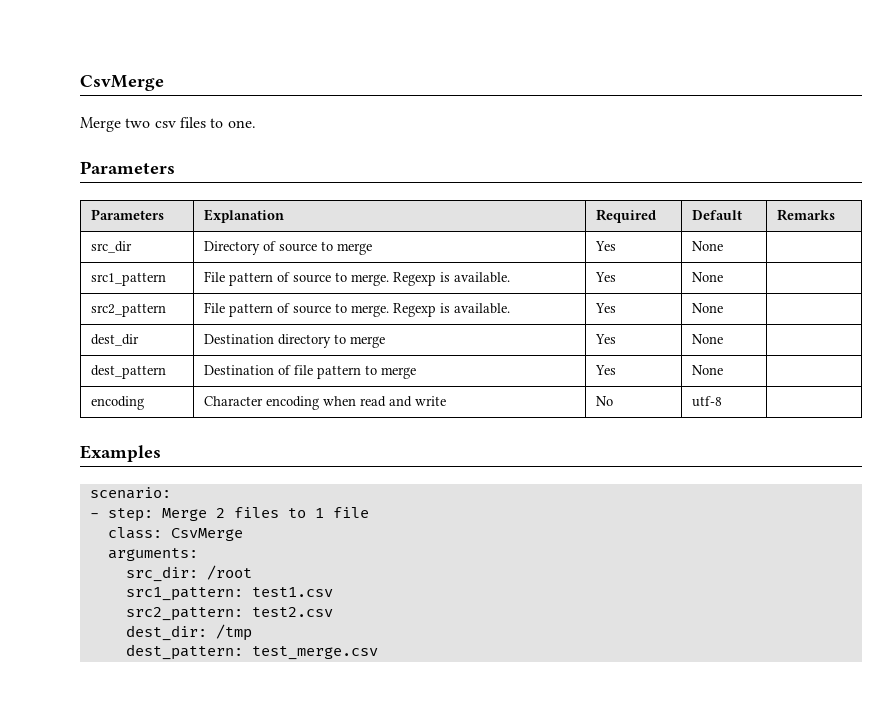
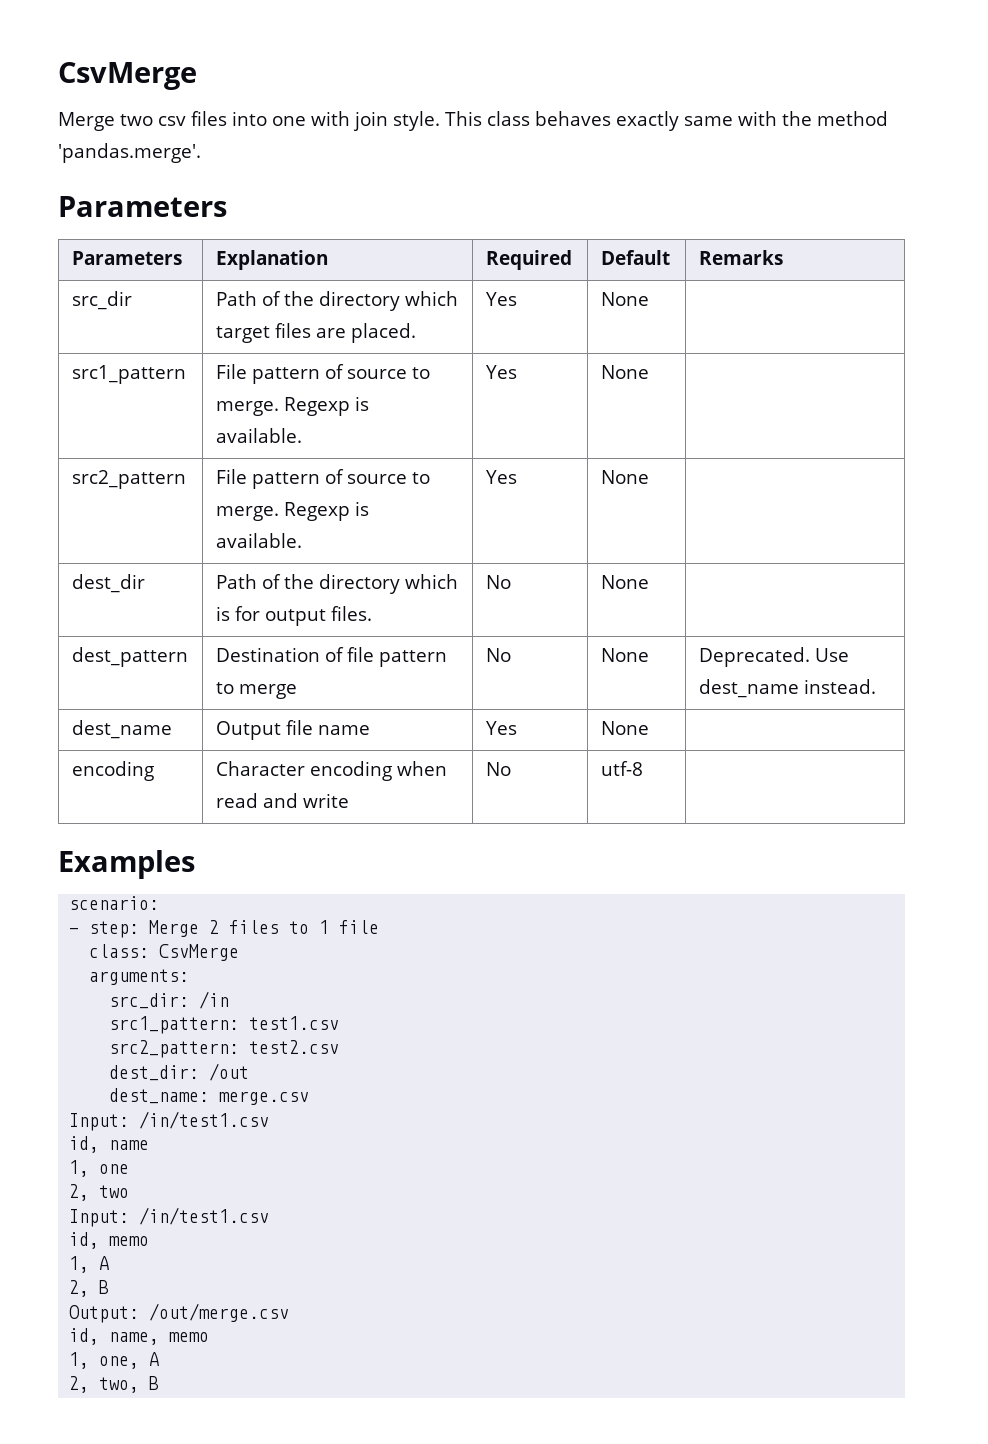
- Merge two csv files to one.
+ Merge two csv files into one with join style. This class behaves exactly same with the method 'pandas.merge'.
- src_dir | Directory of source to merge | Yes | None |
+ src_dir | Path of the directory which target files are placed. | Yes | None |
- dest_dir | Destination directory to merge | Yes | None |
+ dest_dir | Path of the directory which is for output files. | No | None |
- dest_pattern | Destination of file pattern to merge | Yes | None |
+ dest_pattern | Destination of file pattern to merge | No | None | Deprecated. Use dest_name instead.
+ dest_name | Output file name | Yes | None |
- src_dir: /root
+ src_dir: /in
- dest_dir: /tmp
- dest_pattern: test_merge.csv
+ dest_dir: /out
+ dest_name: merge.csv
+ Input: /in/test1.csv
+ id, name
+ 1, one
+ 2, two
+ Input: /in/test1.csv
+ id, memo
+ 1, A
+ 2, B
+ Output: /out/merge.csv
+ id, name, memo
+ 1, one, A
+ 2, two, B

